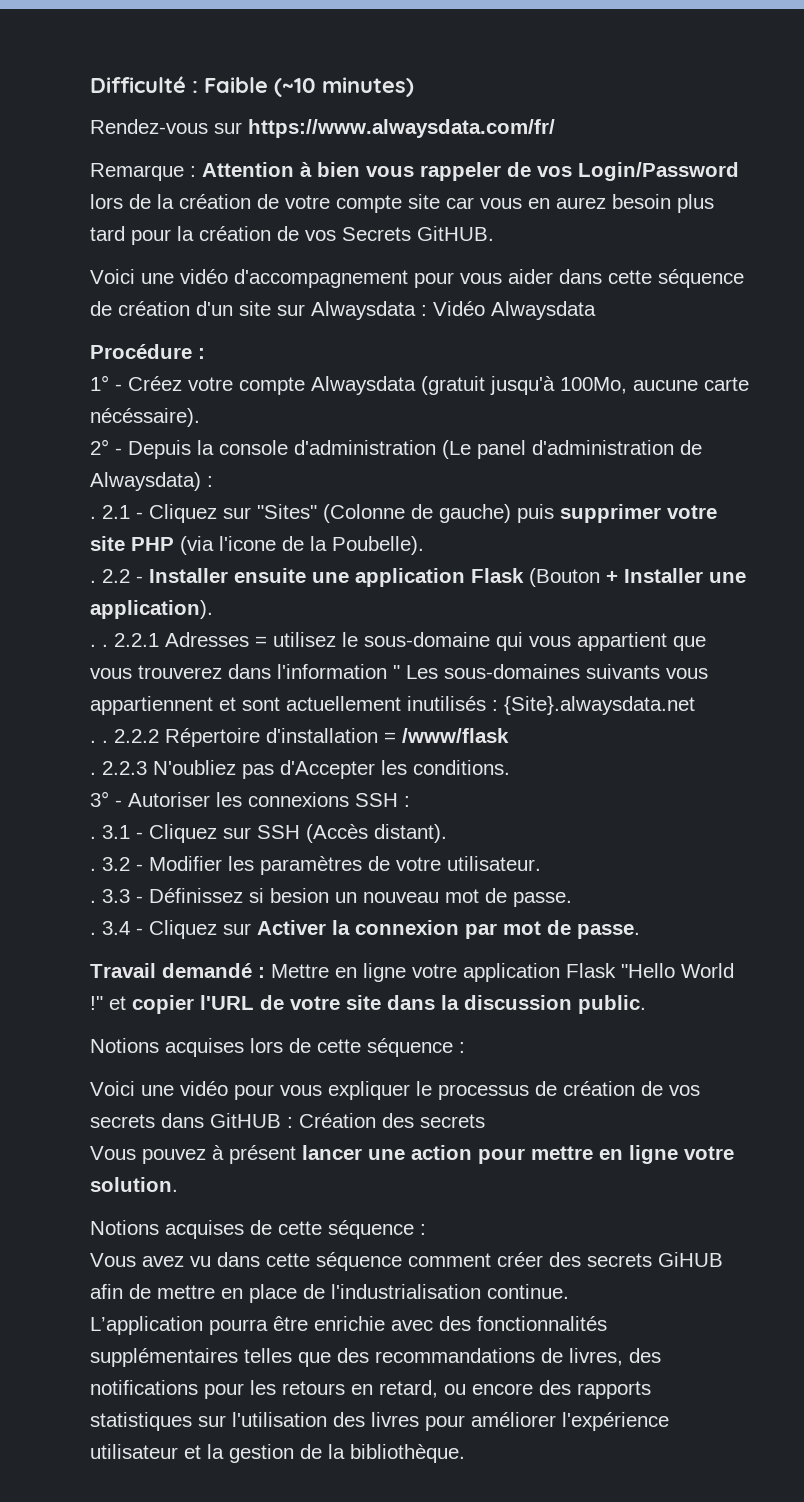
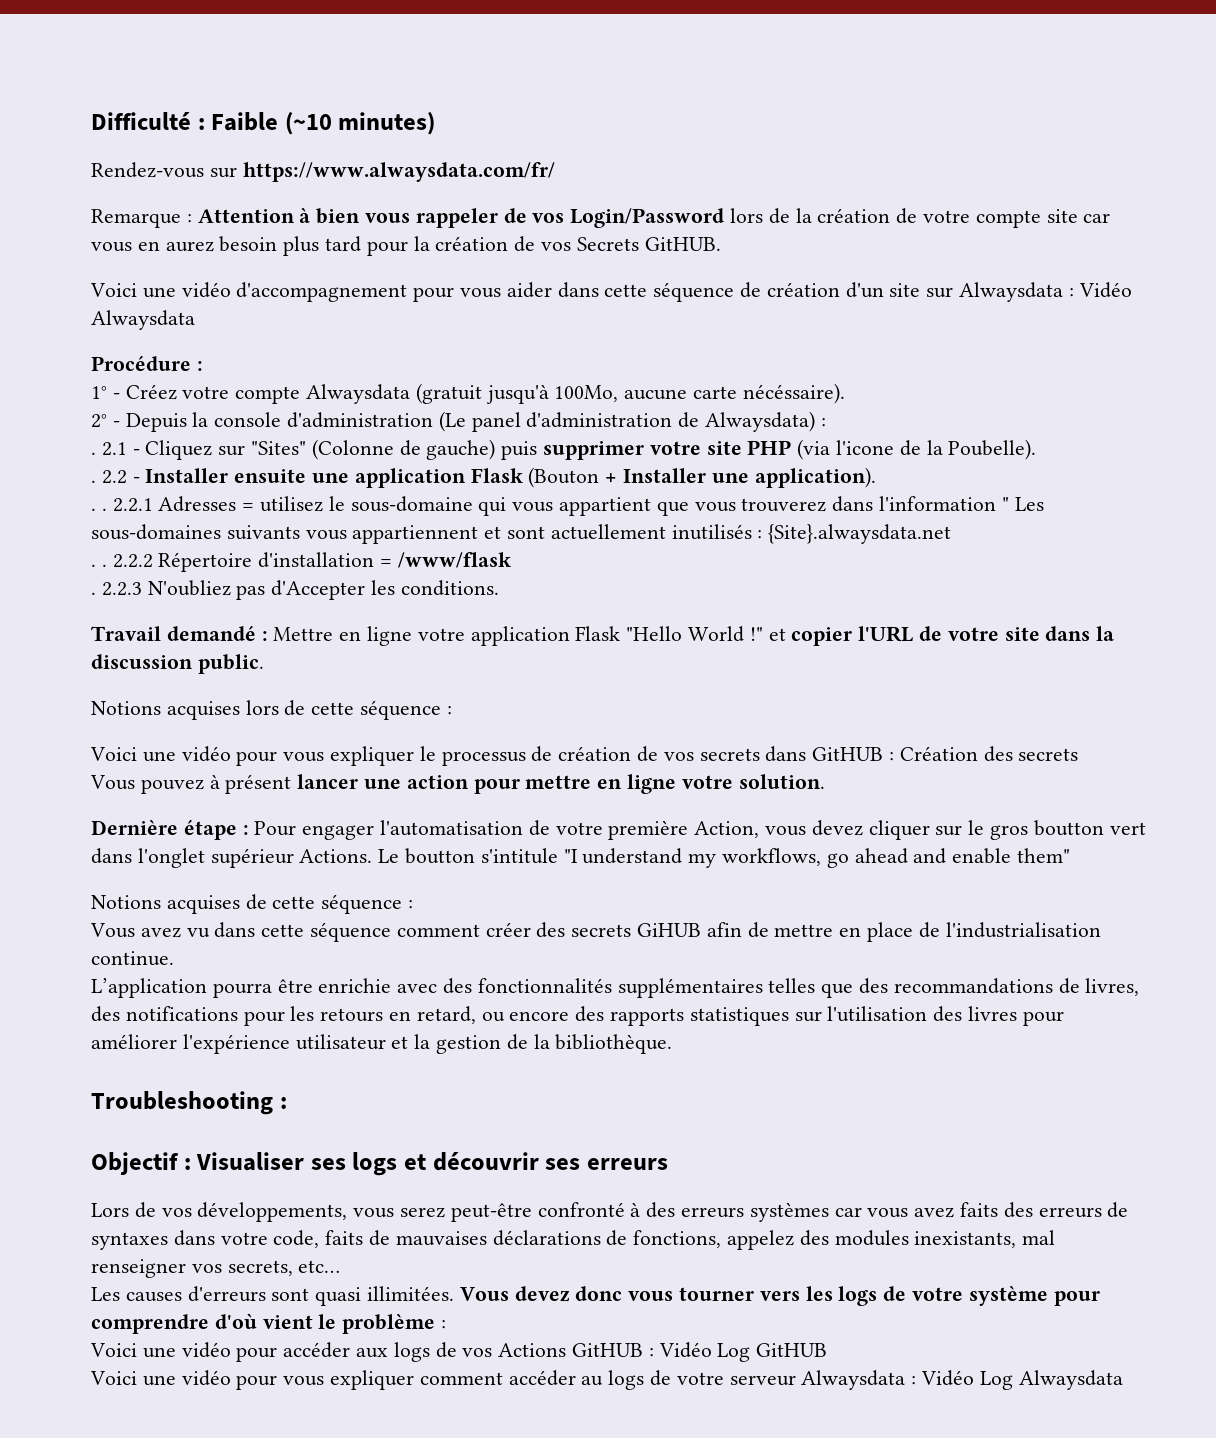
- 3° - Autoriser les connexions SSH :
- . 3.1 - Cliquez sur SSH (Accès distant).
- . 3.2 - Modifier les paramètres de votre utilisateur.
- . 3.3 - Définissez si besion un nouveau mot de passe.
- . 3.4 - Cliquez sur Activer la connexion par mot de passe.
+ Dernière étape : Pour engager l'automatisation de votre première Action, vous devez cliquer sur le gros boutton vert dans l'onglet supérieur Actions. Le boutton s'intitule "I understand my workflows, go ahead and enable them"
+ Troubleshooting :
+ Objectif : Visualiser ses logs et découvrir ses erreurs
+ Lors de vos développements, vous serez peut-être confronté à des erreurs systèmes car vous avez faits des erreurs de syntaxes dans votre code, faits de mauvaises déclarations de fonctions, appelez des modules inexistants, mal renseigner vos secrets, etc…
+ Les causes d'erreurs sont quasi illimitées. Vous devez donc vous tourner vers les logs de votre système pour comprendre d'où vient le problème :
+ Voici une vidéo pour accéder aux logs de vos Actions GitHUB : Vidéo Log GitHUB
+ Voici une vidéo pour vous expliquer comment accéder au logs de votre serveur Alwaysdata : Vidéo Log Alwaysdata

